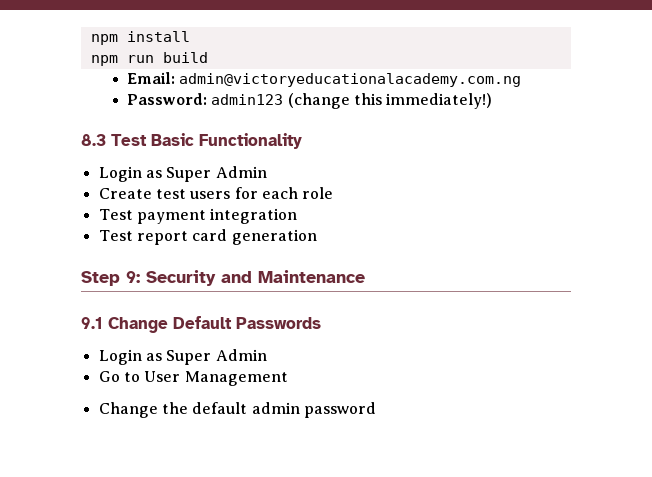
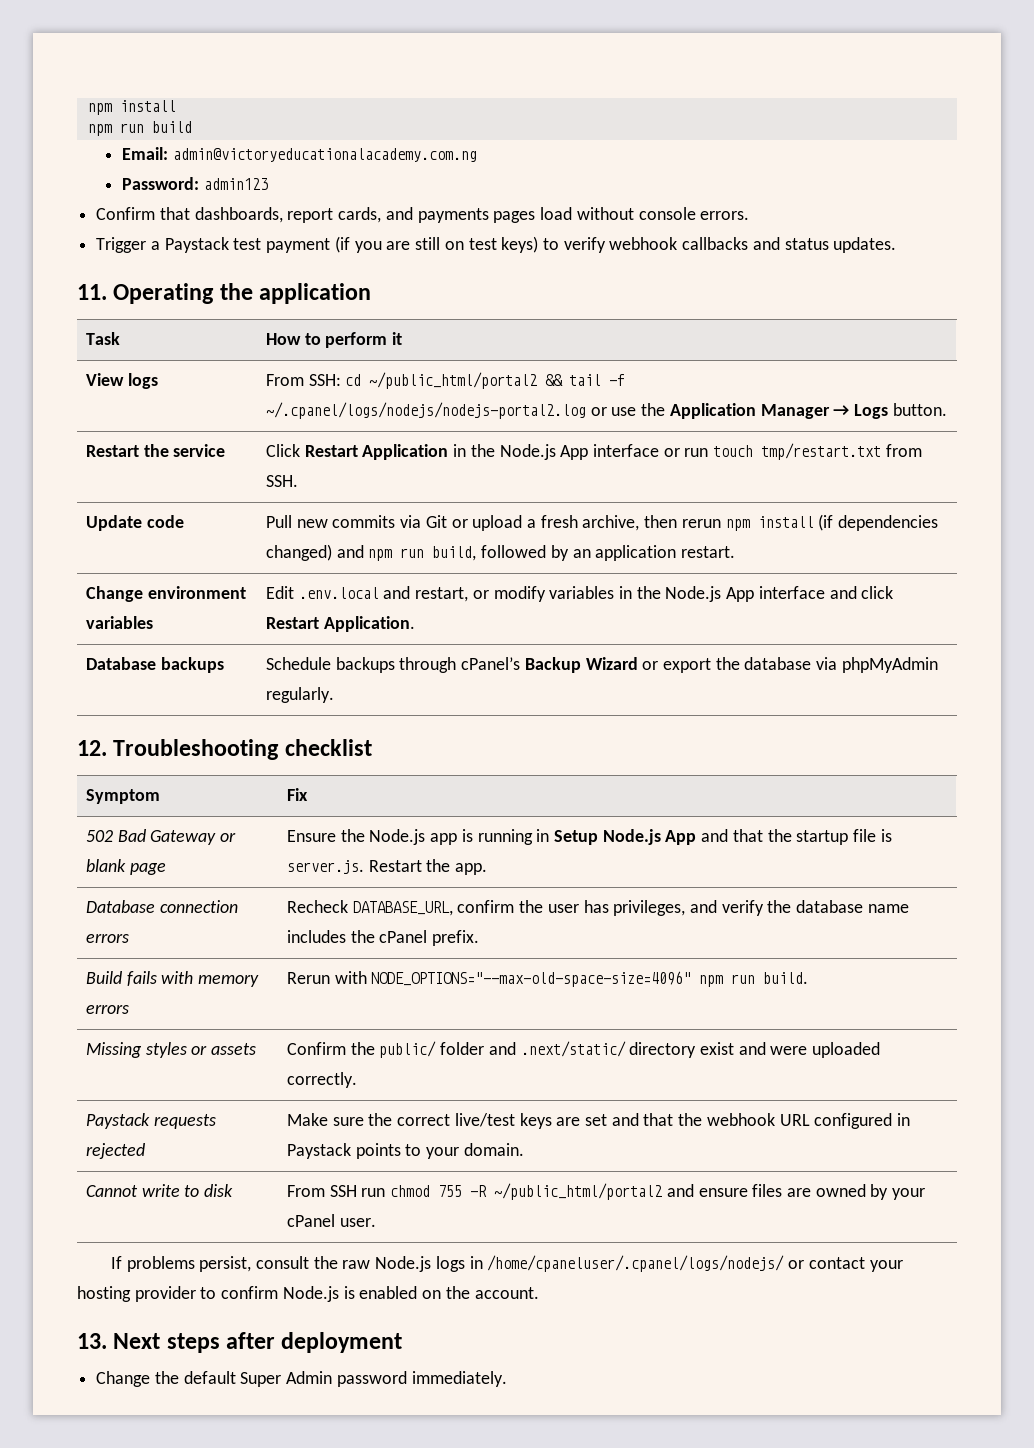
- Password: admin123 (change this immediately!)
- 8.3 Test Basic Functionality
- Login as Super Admin
- Create test users for each role
- Test payment integration
- Test report card generation
- Step 9: Security and Maintenance
- 9.1 Change Default Passwords
- Login as Super Admin
- Go to User Management
+ Password: admin123
+ Confirm that dashboards, report cards, and payments pages load without console errors.
+ Trigger a Paystack test payment (if you are still on test keys) to verify webhook callbacks and status updates.
+ 11. Operating the application
+ Task | How to perform it
+ View logs | From SSH: cd ~/public_html/portal2 && tail -f ~/.cpanel/logs/nodejs/nodejs-portal2.log or use the Application Manager → Logs button.
+ Restart the service | Click Restart Application in the Node.js App interface or run touch tmp/restart.txt from SSH.
+ Update code | Pull new commits via Git or upload a fresh archive, then rerun npm install (if dependencies changed) and npm run build, followed by an application restart.
+ Change environment variables | Edit .env.local and restart, or modify variables in the Node.js App interface and click Restart Application.
+ Database backups | Schedule backups through cPanel’s Backup Wizard or export the database via phpMyAdmin regularly.
+ 12. Troubleshooting checklist
+ Symptom | Fix
+ 502 Bad Gateway or blank page | Ensure the Node.js app is running in Setup Node.js App and that the startup file is server.js. Restart the app.
+ Database connection errors | Recheck DATABASE_URL, confirm the user has privileges, and verify the database name includes the cPanel prefix.
+ Build fails with memory errors | Rerun with NODE_OPTIONS="--max-old-space-size=4096" npm run build.
+ Missing styles or assets | Confirm the public/ folder and .next/static/ directory exist and were uploaded correctly.
+ Paystack requests rejected | Make sure the correct live/test keys are set and that the webhook URL configured in Paystack points to your domain.
+ Cannot write to disk | From SSH run chmod 755 -R ~/public_html/portal2 and ensure files are owned by your cPanel user.
+ If problems persist, consult the raw Node.js logs in /home/cpaneluser/.cpanel/logs/nodejs/ or contact your hosting provider to confirm Node.js is enabled on the account.
+ 13. Next steps after deployment
- Change the default admin password
+ Change the default Super Admin password immediately.

